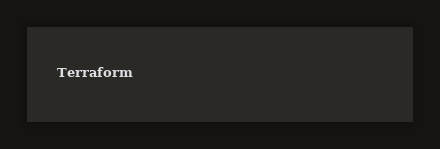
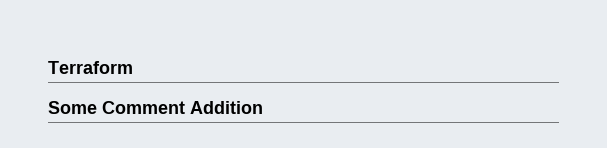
+ Some Comment Addition

